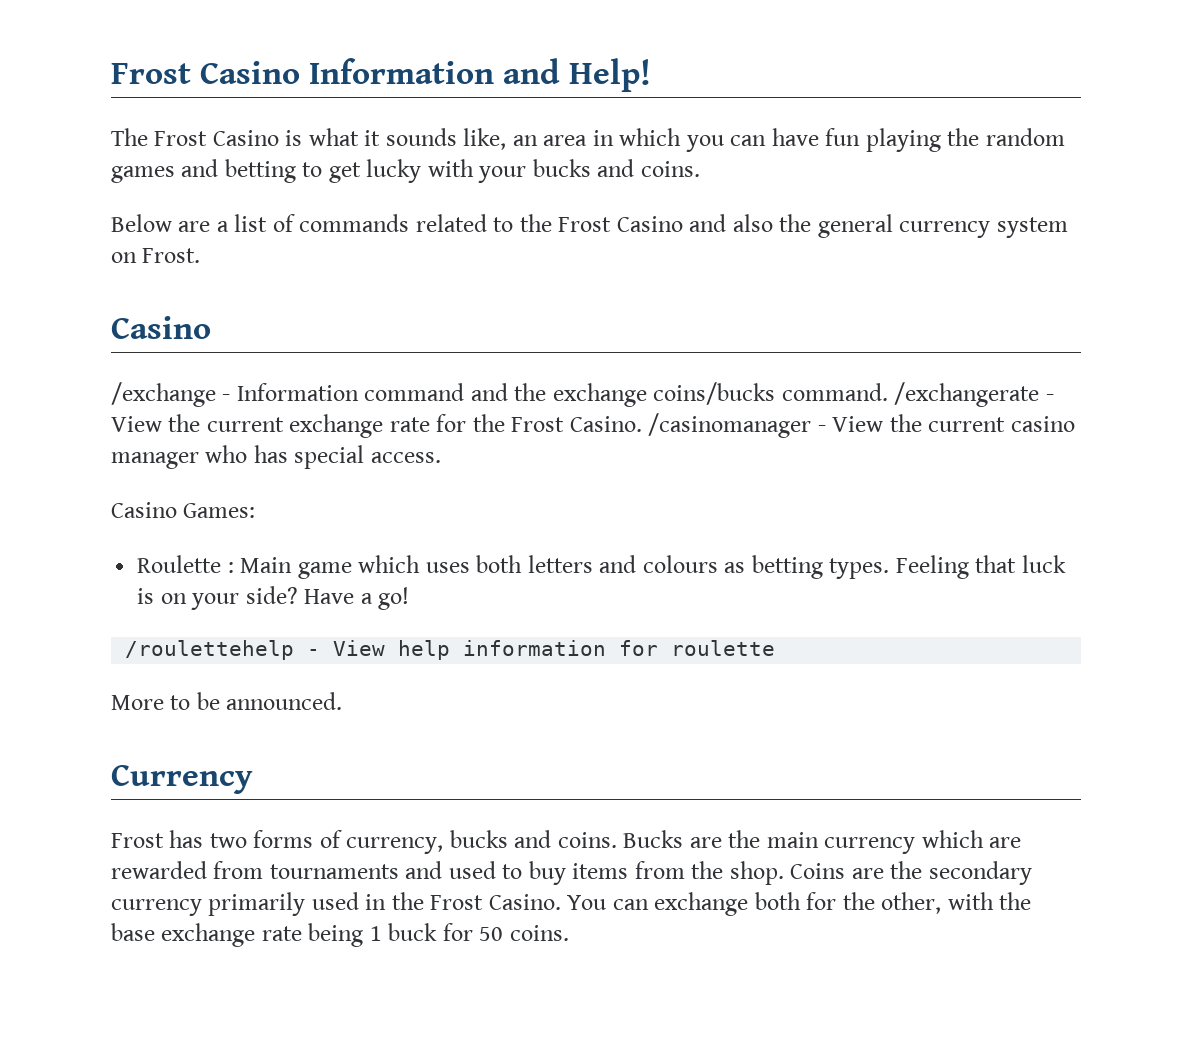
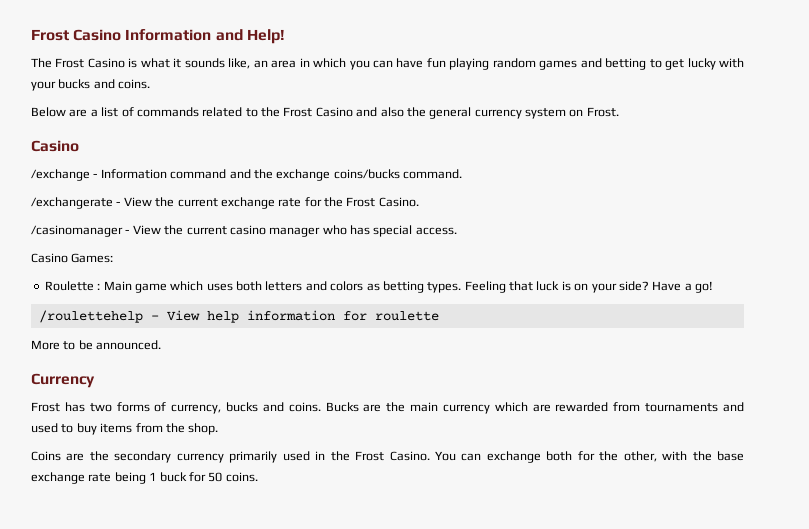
- The Frost Casino is what it sounds like, an area in which you can have fun playing the random games and betting to get lucky with your bucks and coins.
+ The Frost Casino is what it sounds like, an area in which you can have fun playing random games and betting to get lucky with your bucks and coins.
- /exchange - Information command and the exchange coins/bucks command. /exchangerate - View the current exchange rate for the Frost Casino. /casinomanager - View the current casino manager who has special access.
+ /exchange - Information command and the exchange coins/bucks command.
+ /exchangerate - View the current exchange rate for the Frost Casino.
+ /casinomanager - View the current casino manager who has special access.
- Roulette : Main game which uses both letters and colours as betting types.
+ Roulette : Main game which uses both letters and colors as betting types.
- Bucks are the main currency which are rewarded from tournaments and used to buy items from the shop. Coins are the secondary currency primarily used in the Frost Casino.
+ Bucks are the main currency which are rewarded from tournaments and used to buy items from the shop.
+ Coins are the secondary currency primarily used in the Frost Casino.

